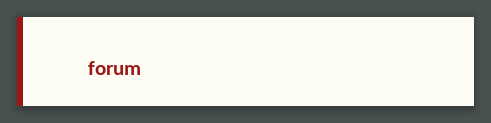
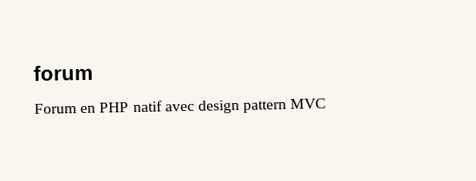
+ Forum en PHP natif avec design pattern MVC

